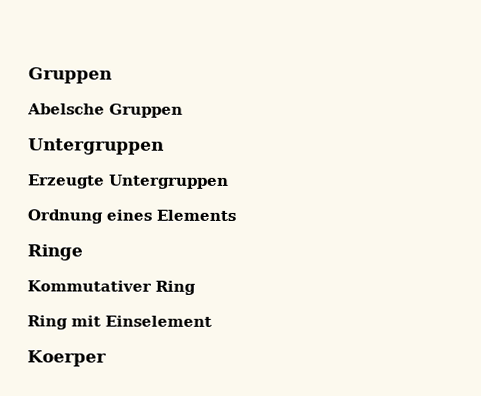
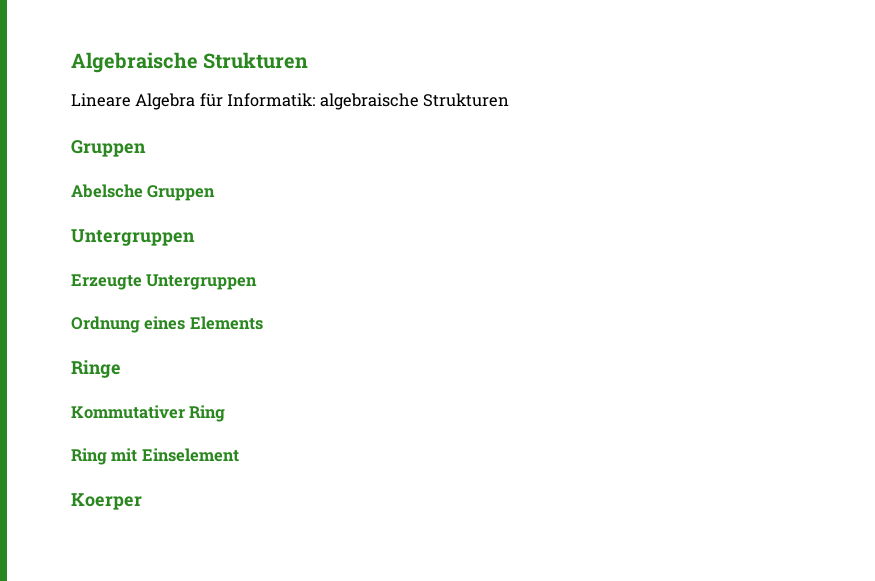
+ Algebraische Strukturen
+ Lineare Algebra für Informatik: algebraische Strukturen

